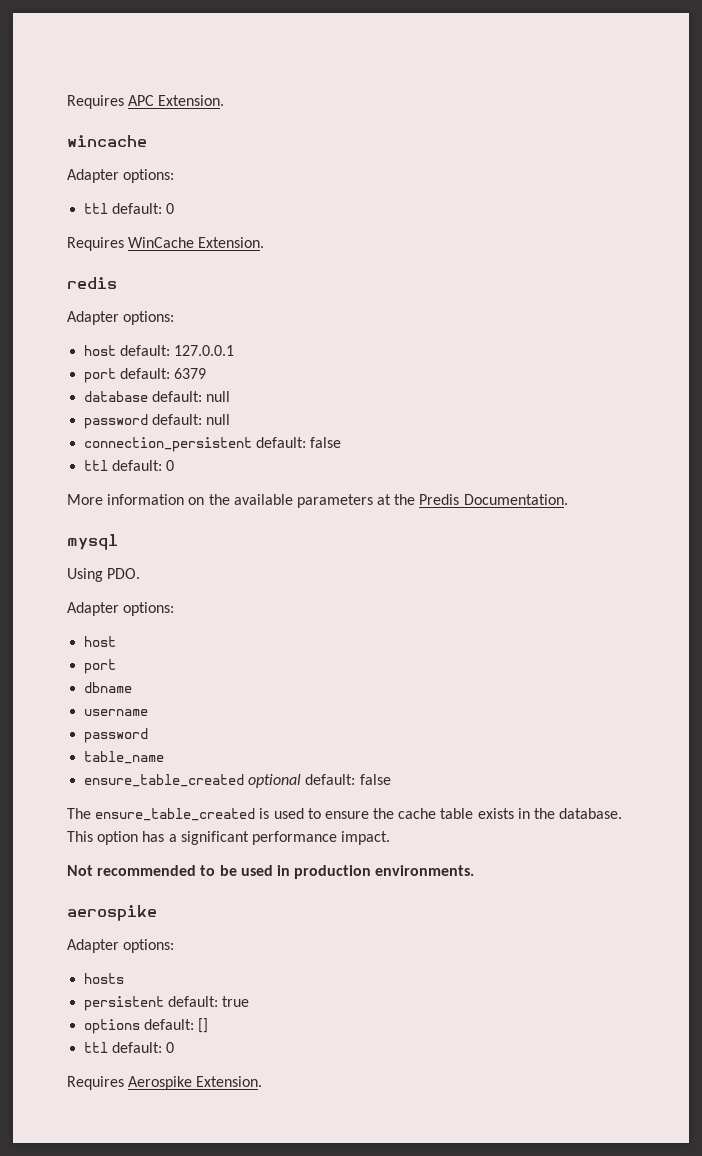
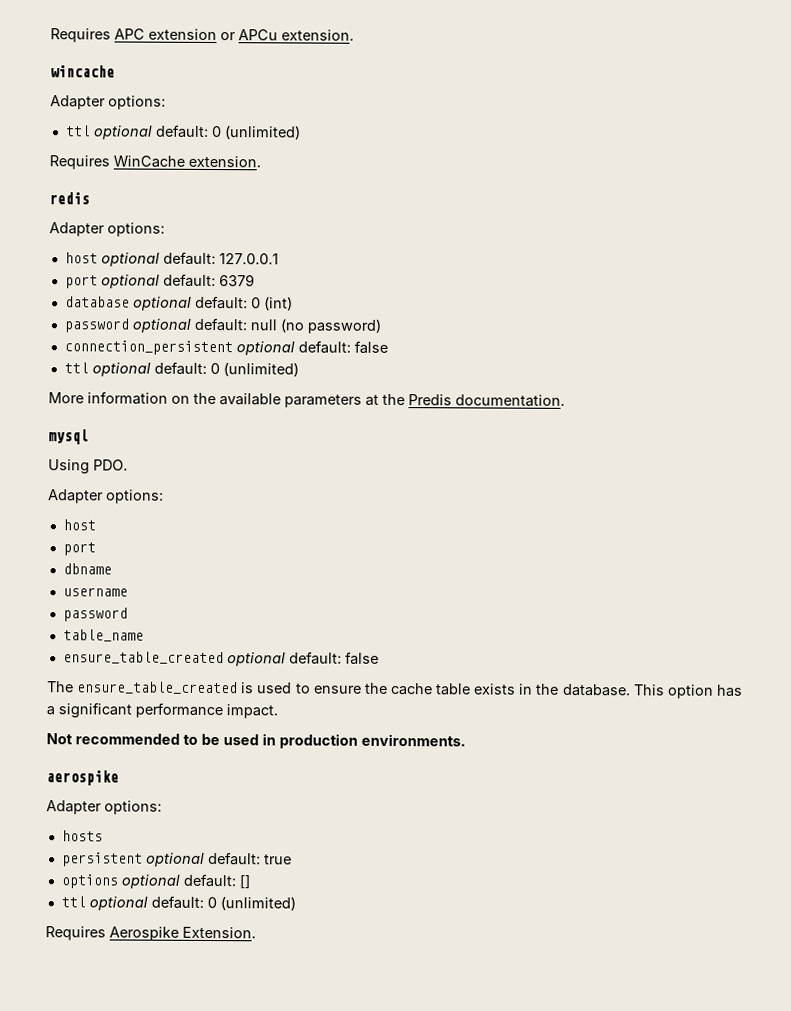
- Requires APC Extension.
+ Requires APC extension or APCu extension.
  wincache
  Adapter options:
- ttl default: 0
+ ttl optional default: 0 (unlimited)
- Requires WinCache Extension.
+ Requires WinCache extension.
- host default: 127.0.0.1
+ host optional default: 127.0.0.1
- port default: 6379
+ port optional default: 6379
- database default: null
- password default: null
+ database optional default: 0 (int)
+ password optional default: null (no password)
- connection_persistent default: false
- ttl default: 0
+ connection_persistent optional default: false
+ ttl optional default: 0 (unlimited)
- More information on the available parameters at the Predis Documentation.
+ More information on the available parameters at the Predis documentation.
- persistent default: true
+ persistent optional default: true
- options default: []
- ttl default: 0
+ options optional default: []
+ ttl optional default: 0 (unlimited)

